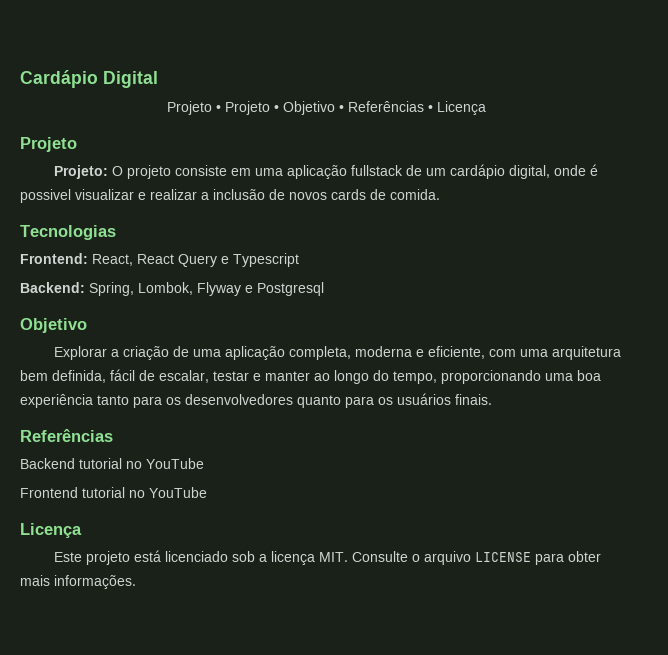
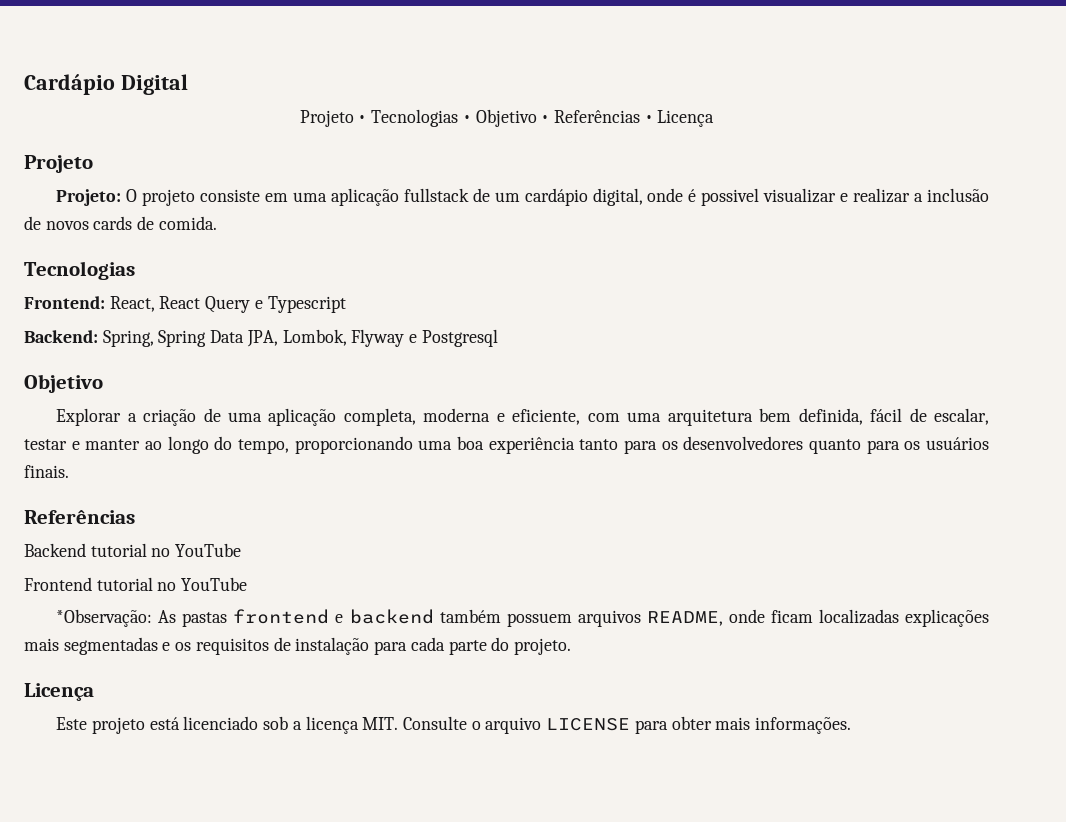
- Projeto • Projeto • Objetivo • Referências • Licença
+ Projeto • Tecnologias • Objetivo • Referências • Licença
- Backend: Spring, Lombok, Flyway e Postgresql
+ Backend: Spring, Spring Data JPA, Lombok, Flyway e Postgresql
+ *Observação: As pastas frontend e backend também possuem arquivos README, onde ficam localizadas explicações mais segmentadas e os requisitos de instalação para cada parte do projeto.

